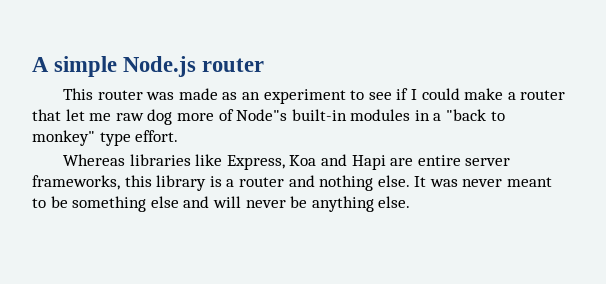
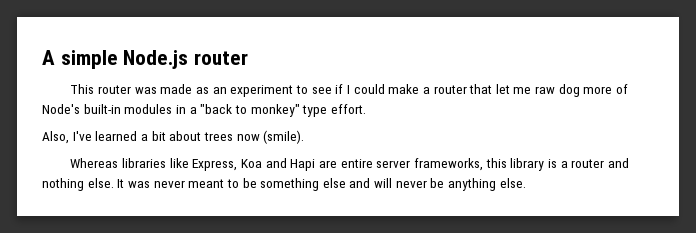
- This router was made as an experiment to see if I could make a router that let me raw dog more of Node"s built-in modules in a "back to monkey" type effort.
+ This router was made as an experiment to see if I could make a router that let me raw dog more of Node's built-in modules in a "back to monkey" type effort.
+ Also, I've learned a bit about trees now (smile).

